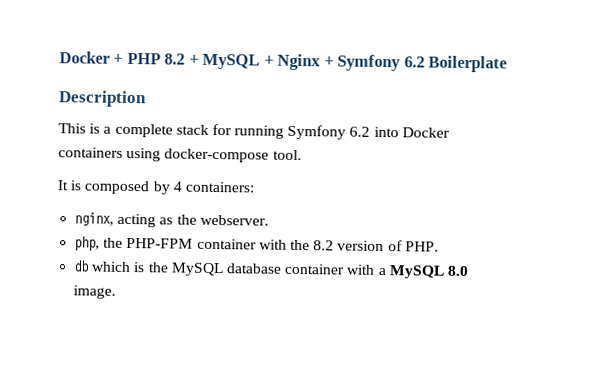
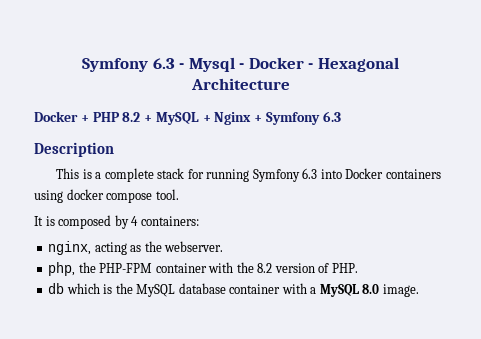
+ Symfony 6.3 - Mysql - Docker - Hexagonal Architecture
- Docker + PHP 8.2 + MySQL + Nginx + Symfony 6.2 Boilerplate
+ Docker + PHP 8.2 + MySQL + Nginx + Symfony 6.3
- This is a complete stack for running Symfony 6.2 into Docker containers using docker-compose tool.
+ This is a complete stack for running Symfony 6.3 into Docker containers using docker compose tool.

